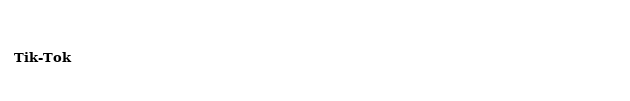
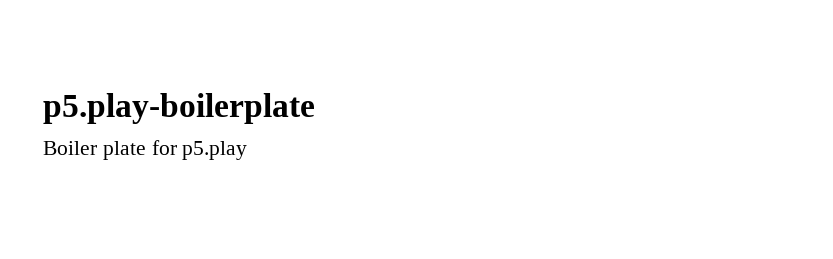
- Tik-Tok
+ p5.play-boilerplate
+ Boiler plate for p5.play

